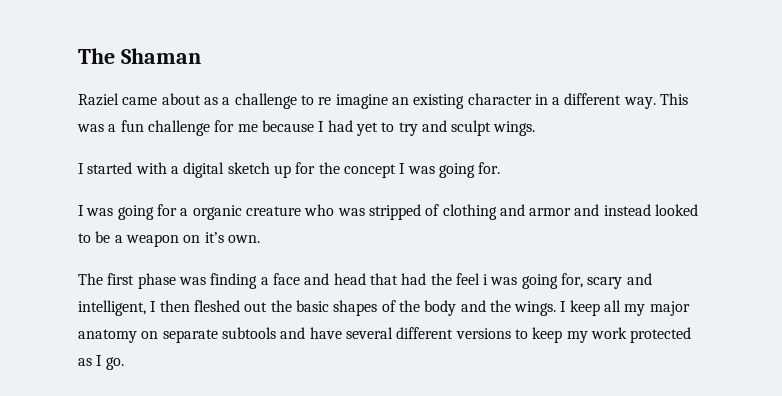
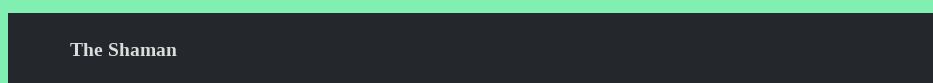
- Raziel came about as a challenge to re imagine an existing character in a different way. This was a fun challenge for me because I had yet to try and sculpt wings.
- I started with a digital sketch up for the concept I was going for.
- I was going for a organic creature who was stripped of clothing and armor and instead looked to be a weapon on it’s own.
- The first phase was finding a face and head that had the feel i was going for, scary and intelligent, I then fleshed out the basic shapes of the body and the wings. I keep all my major anatomy on separate subtools and have several different versions to keep my work protected as I go.

